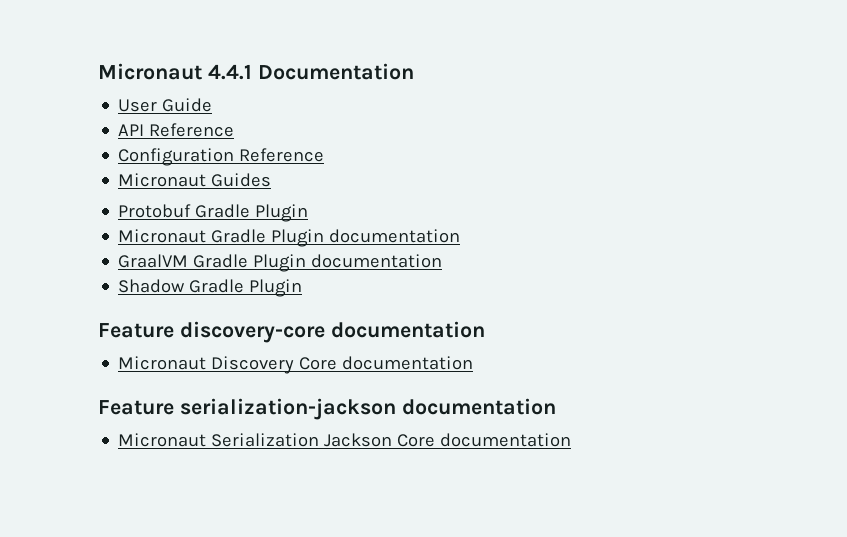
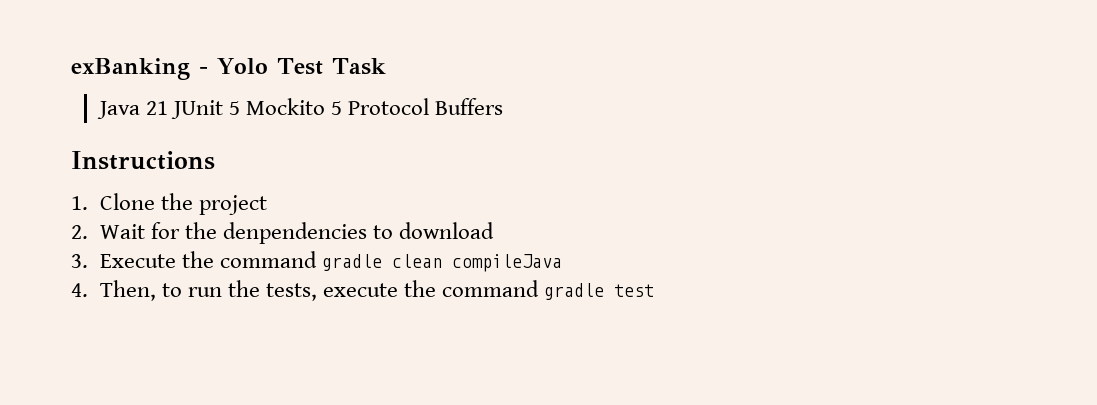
- Micronaut 4.4.1 Documentation
- User Guide
- API Reference
- Configuration Reference
- Micronaut Guides
- Protobuf Gradle Plugin
- Micronaut Gradle Plugin documentation
- GraalVM Gradle Plugin documentation
- Shadow Gradle Plugin
- Feature discovery-core documentation
- Micronaut Discovery Core documentation
- Feature serialization-jackson documentation
- Micronaut Serialization Jackson Core documentation
+ exBanking - Yolo Test Task
+ Java 21 JUnit 5 Mockito 5 Protocol Buffers
+ Instructions
+ 1. Clone the project
+ 2. Wait for the denpendencies to download
+ 3. Execute the command gradle clean compileJava
+ 4. Then, to run the tests, execute the command gradle test

